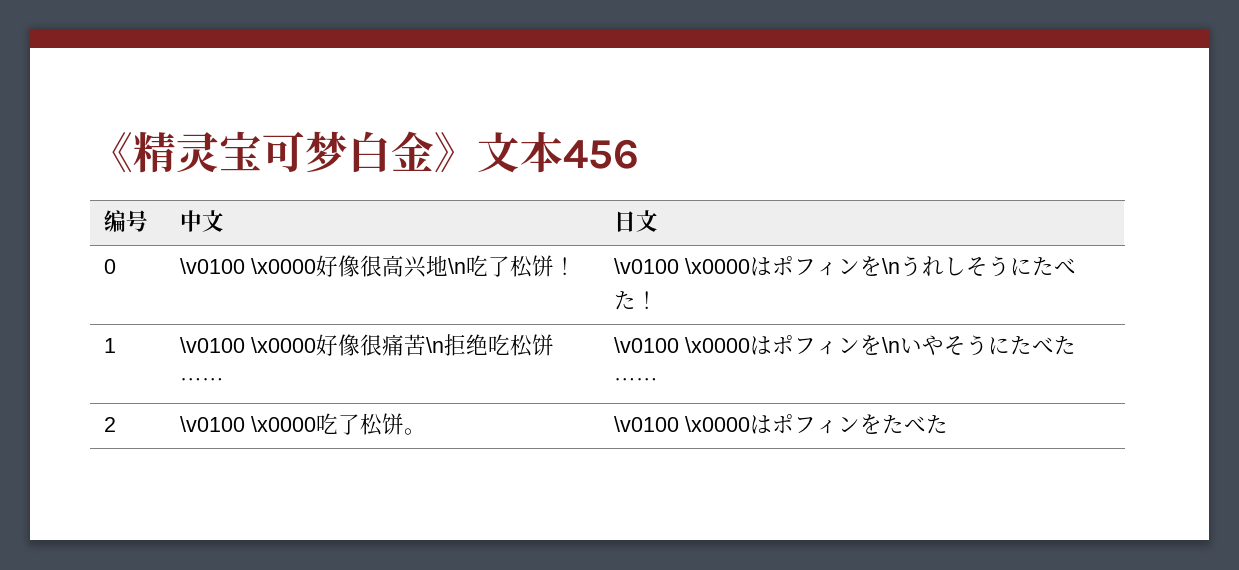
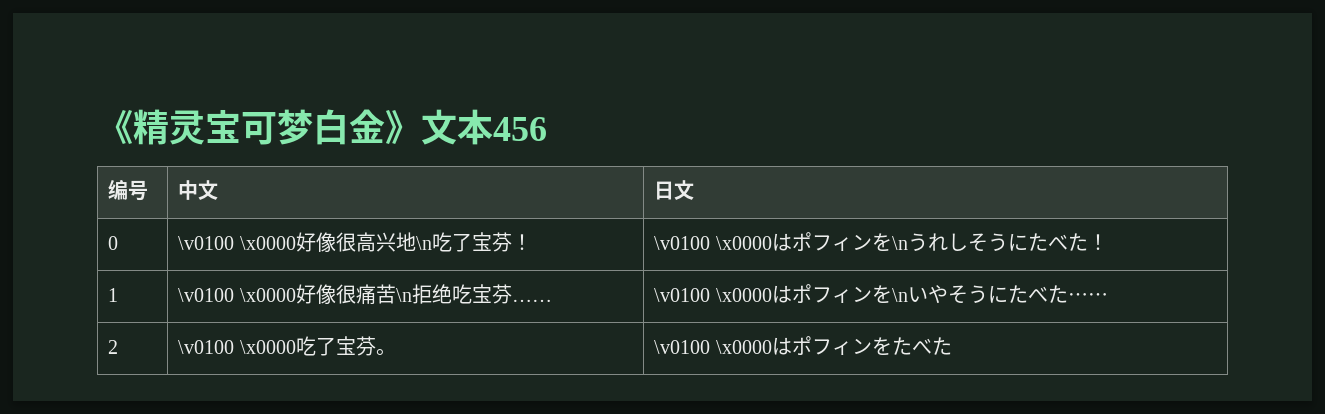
- 0 | \v0100 \x0000好像很高兴地\n吃了松饼！ | \v0100 \x0000はポフィンを\nうれしそうにたべた！
+ 0 | \v0100 \x0000好像很高兴地\n吃了宝芬！ | \v0100 \x0000はポフィンを\nうれしそうにたべた！
- 1 | \v0100 \x0000好像很痛苦\n拒绝吃松饼⋯⋯ | \v0100 \x0000はポフィンを\nいやそうにたべた⋯⋯
+ 1 | \v0100 \x0000好像很痛苦\n拒绝吃宝芬…… | \v0100 \x0000はポフィンを\nいやそうにたべた⋯⋯
- 2 | \v0100 \x0000吃了松饼。 | \v0100 \x0000はポフィンをたべた
+ 2 | \v0100 \x0000吃了宝芬。 | \v0100 \x0000はポフィンをたべた

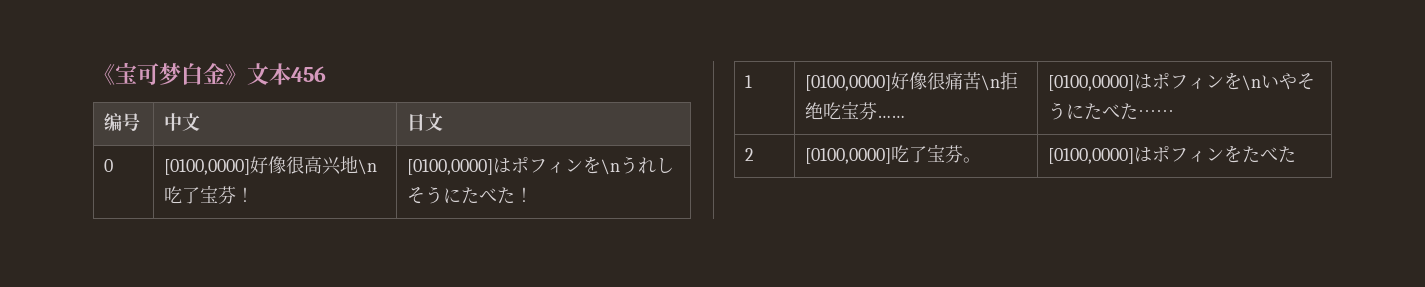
- 《精灵宝可梦白金》文本456
+ 《宝可梦白金》文本456
- 0 | \v0100 \x0000好像很高兴地\n吃了宝芬！ | \v0100 \x0000はポフィンを\nうれしそうにたべた！
+ 0 | [0100,0000]好像很高兴地\n吃了宝芬！ | [0100,0000]はポフィンを\nうれしそうにたべた！
- 1 | \v0100 \x0000好像很痛苦\n拒绝吃宝芬…… | \v0100 \x0000はポフィンを\nいやそうにたべた⋯⋯
+ 1 | [0100,0000]好像很痛苦\n拒绝吃宝芬…… | [0100,0000]はポフィンを\nいやそうにたべた⋯⋯
- 2 | \v0100 \x0000吃了宝芬。 | \v0100 \x0000はポフィンをたべた
+ 2 | [0100,0000]吃了宝芬。 | [0100,0000]はポフィンをたべた

